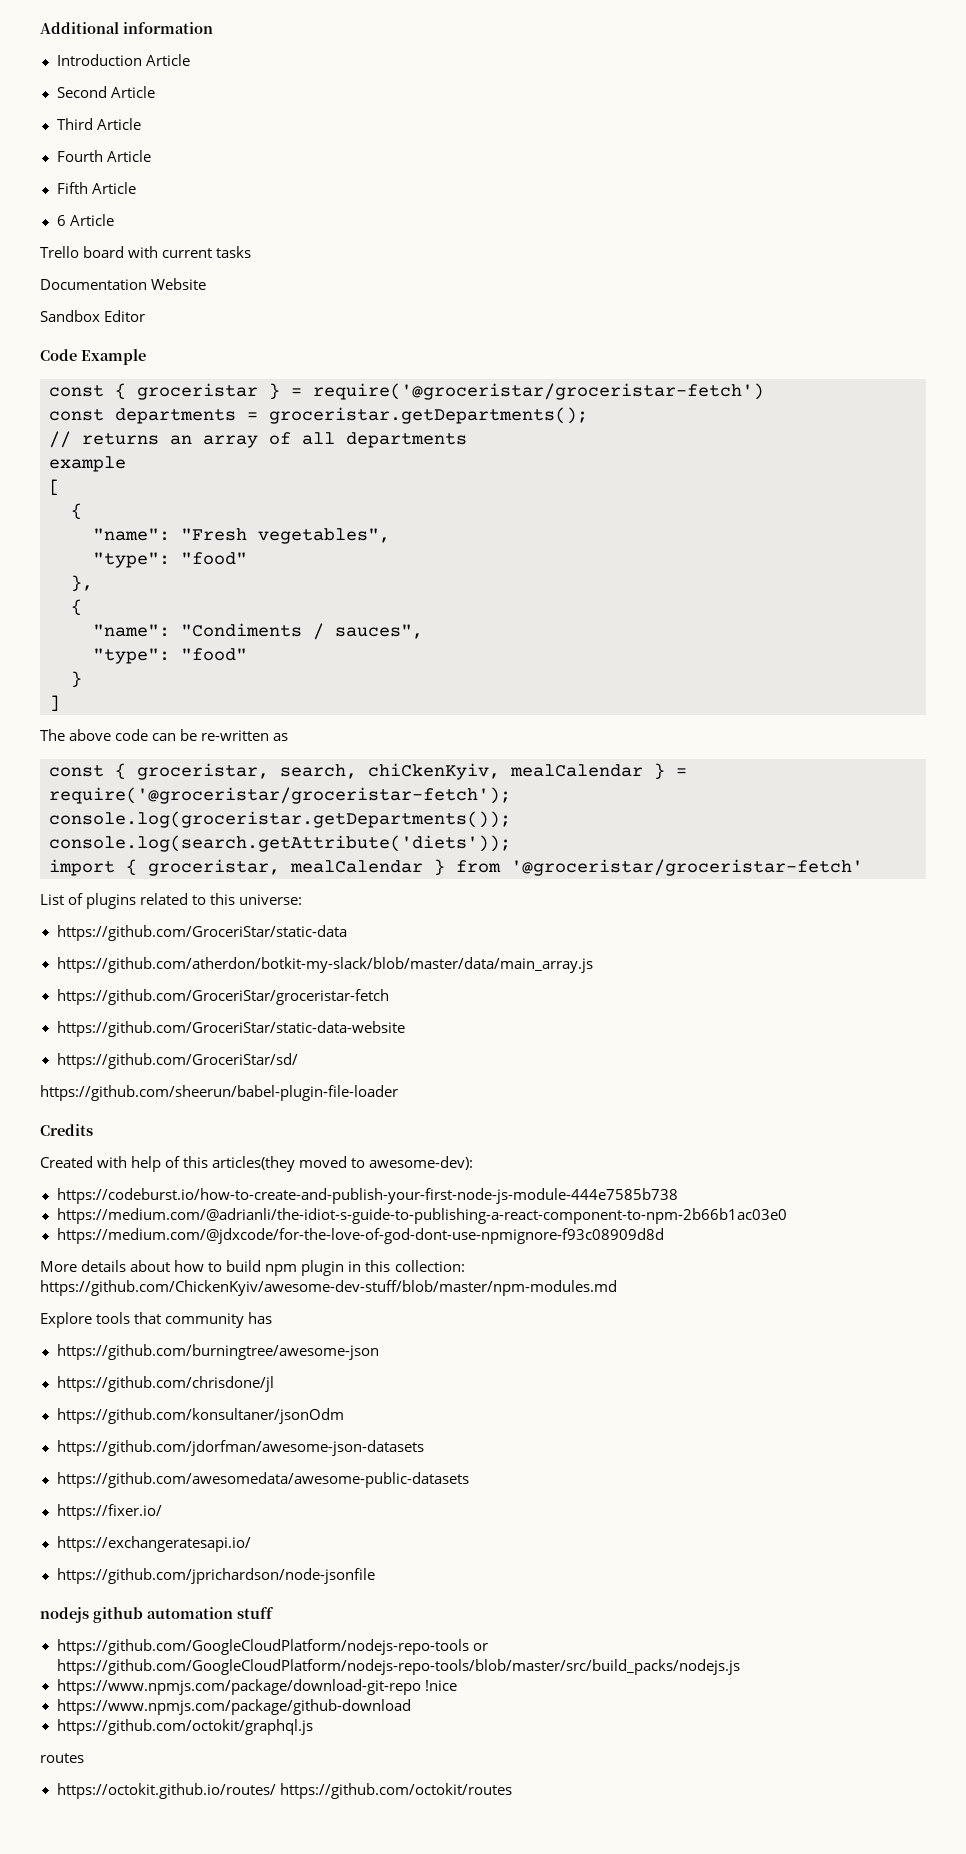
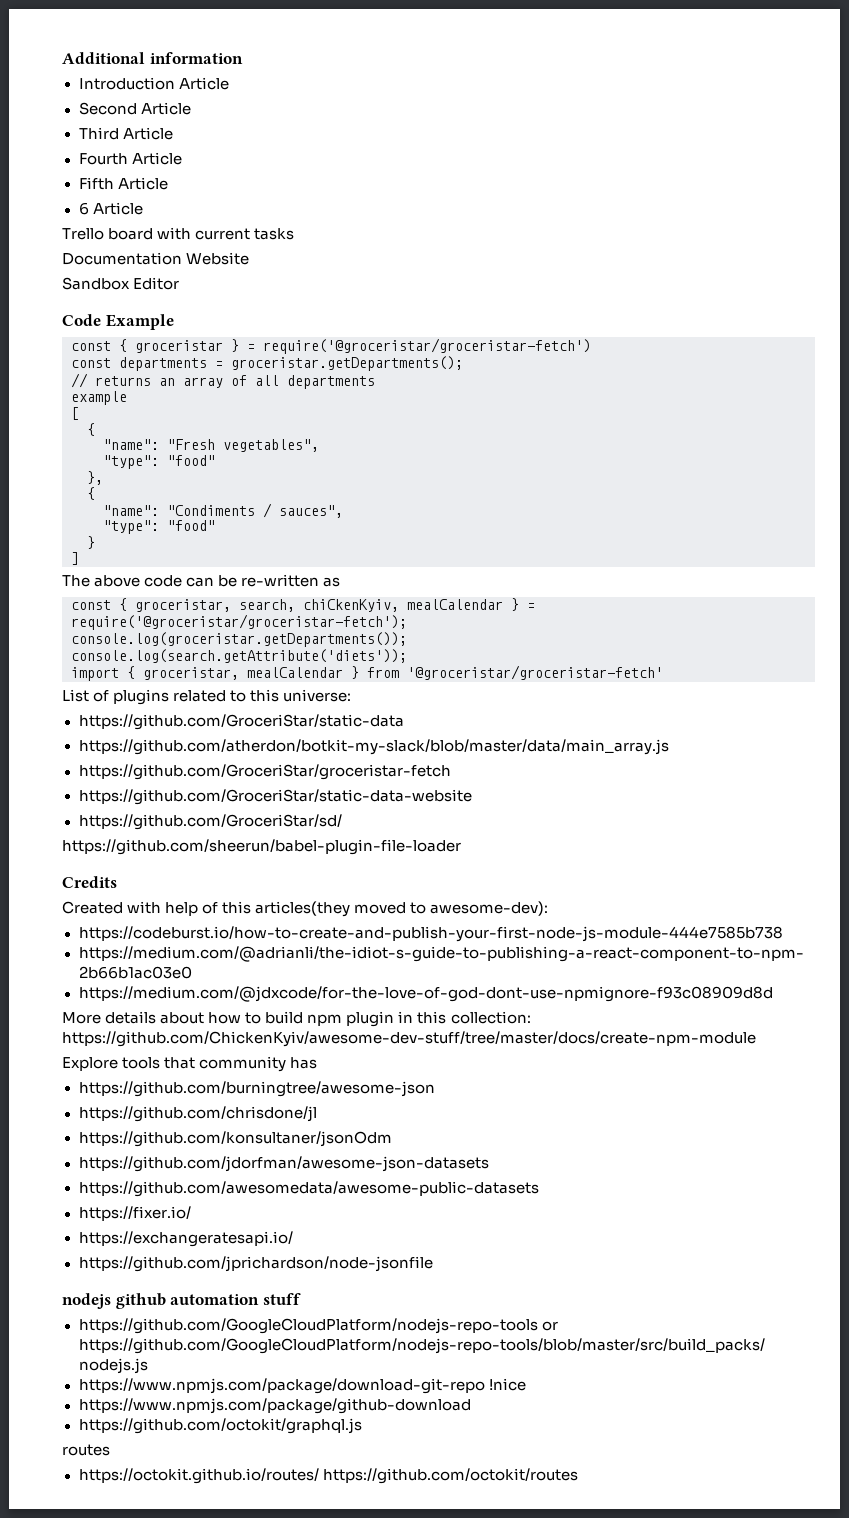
- More details about how to build npm plugin in this collection: https://github.com/ChickenKyiv/awesome-dev-stuff/blob/master/npm-modules.md
+ More details about how to build npm plugin in this collection: https://github.com/ChickenKyiv/awesome-dev-stuff/tree/master/docs/create-npm-module

